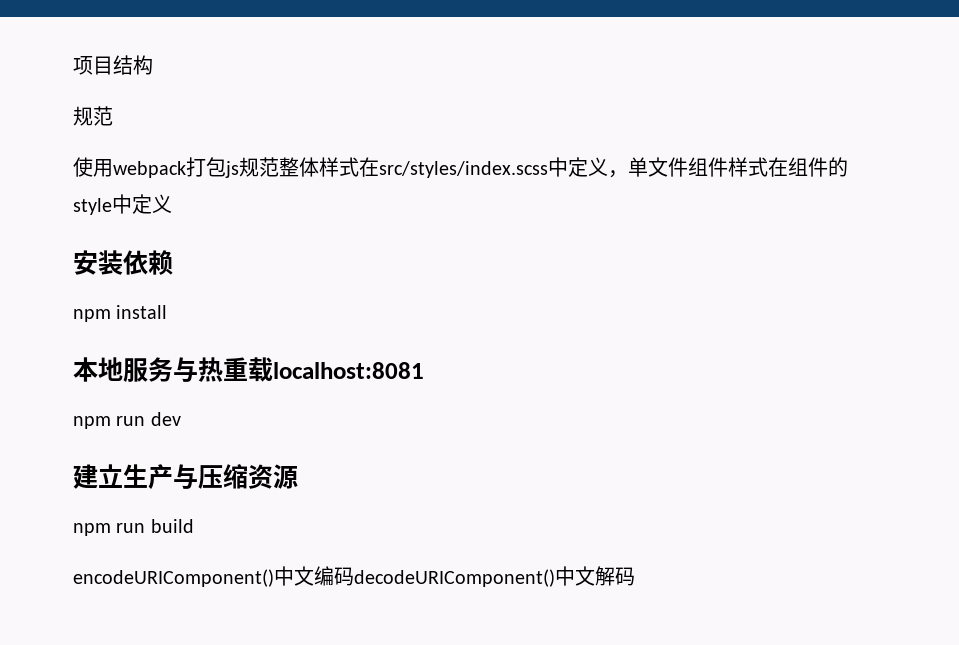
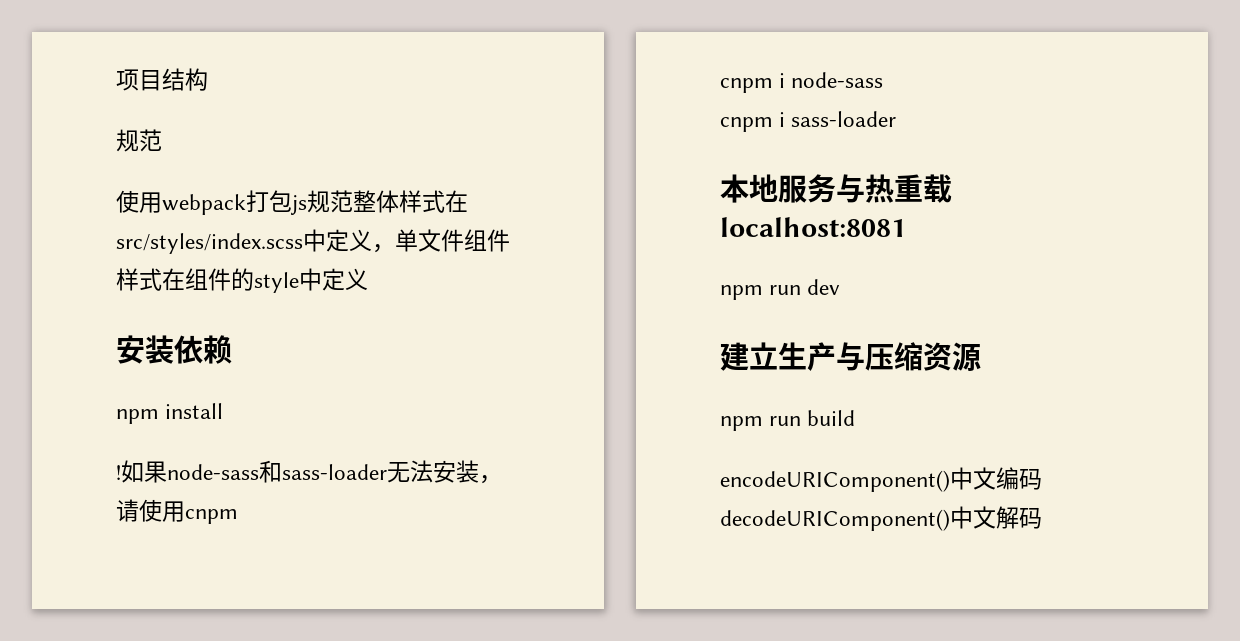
+ !如果node-sass和sass-loader无法安装，请使用cnpm
+ cnpm i node-sass
+ cnpm i sass-loader

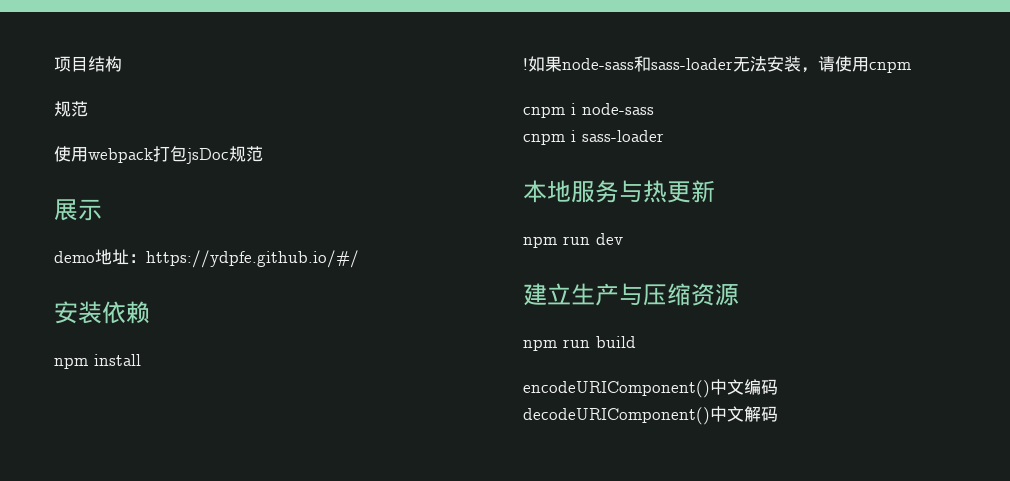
- 使用webpack打包js规范整体样式在src/styles/index.scss中定义，单文件组件样式在组件的style中定义
+ 使用webpack打包jsDoc规范
+ 展示
+ demo地址：https://ydpfe.github.io/#/
- 本地服务与热重载localhost:8081
+ 本地服务与热更新

